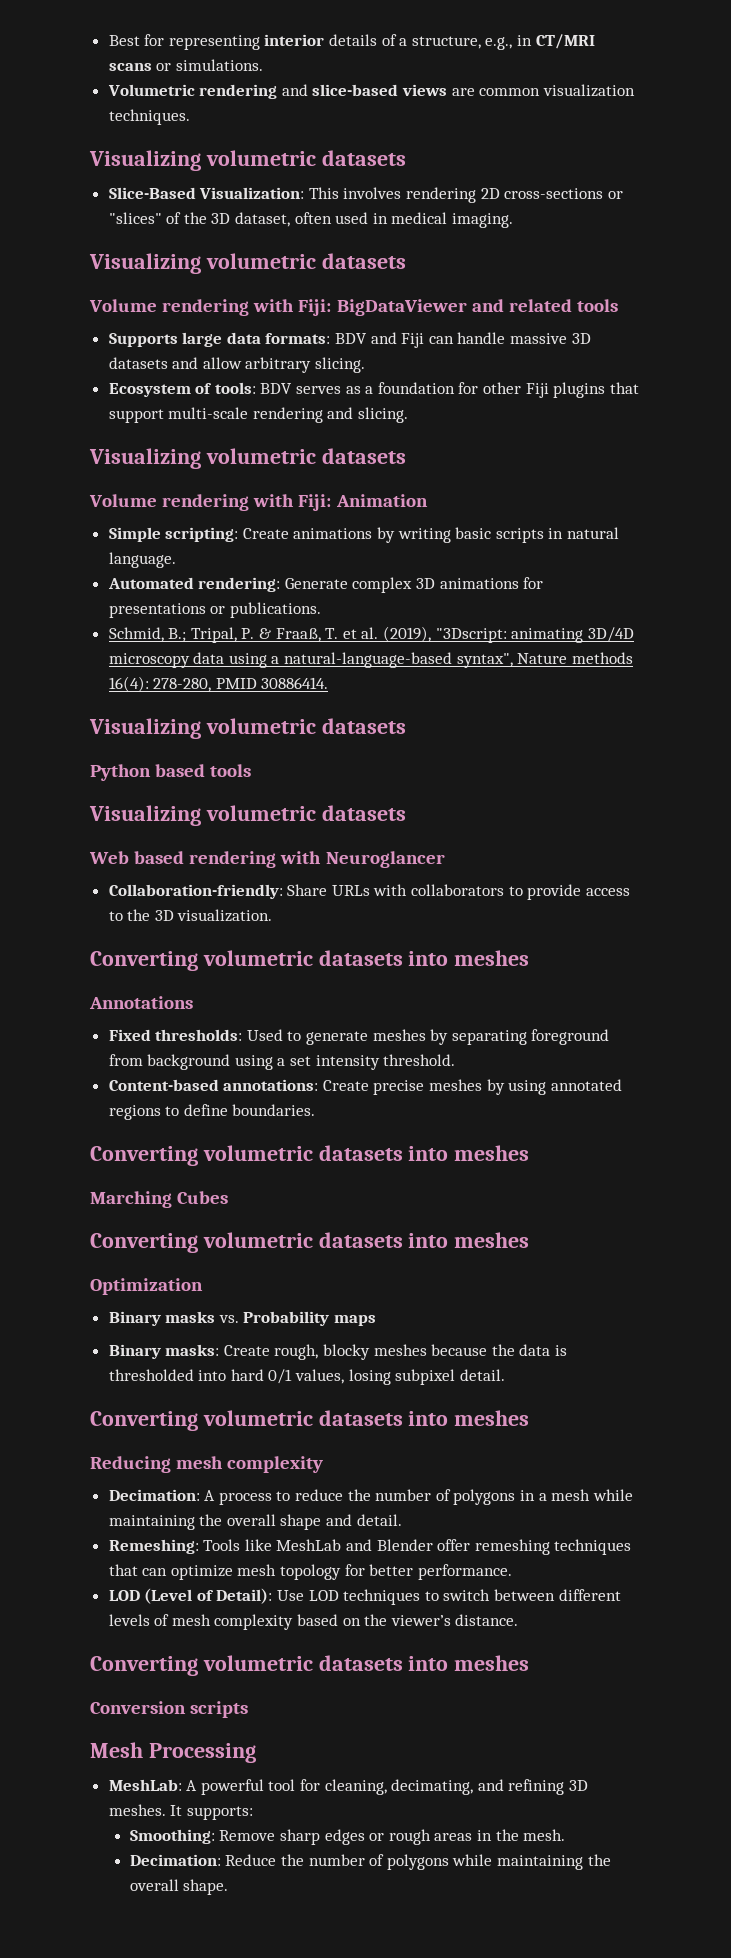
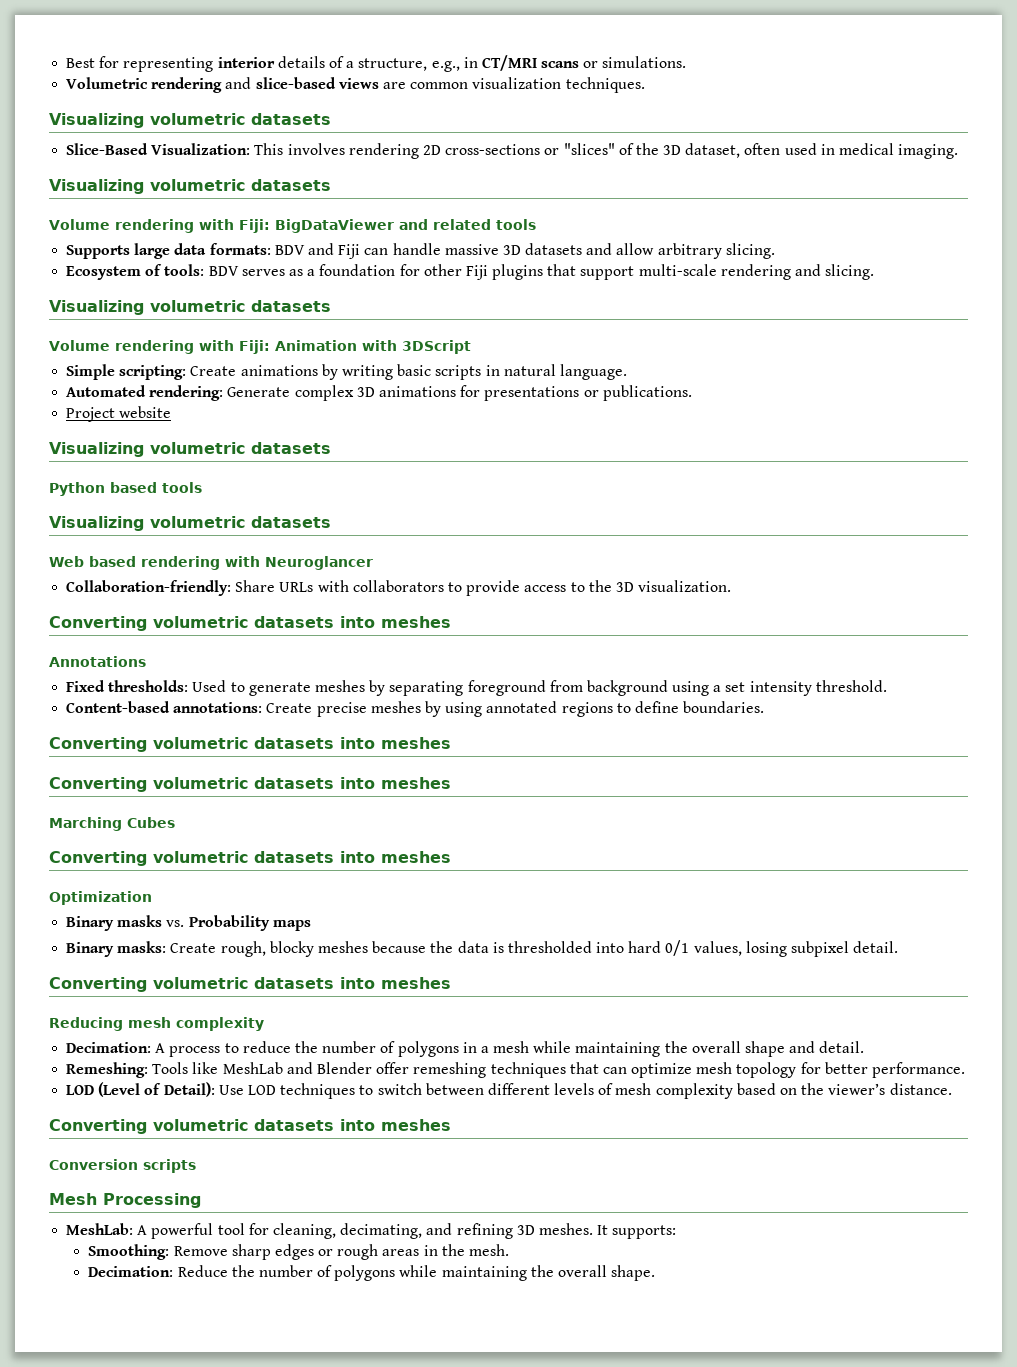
- Volume rendering with Fiji: Animation
+ Volume rendering with Fiji: Animation with 3DScript
- Schmid, B.; Tripal, P. & Fraaß, T. et al. (2019), "3Dscript: animating 3D/4D microscopy data using a natural-language-based syntax", Nature methods 16(4): 278-280, PMID 30886414.
+ Project website
  Content-based annotations: Create precise meshes by using annotated regions to define boundaries.
+ Converting volumetric datasets into meshes

